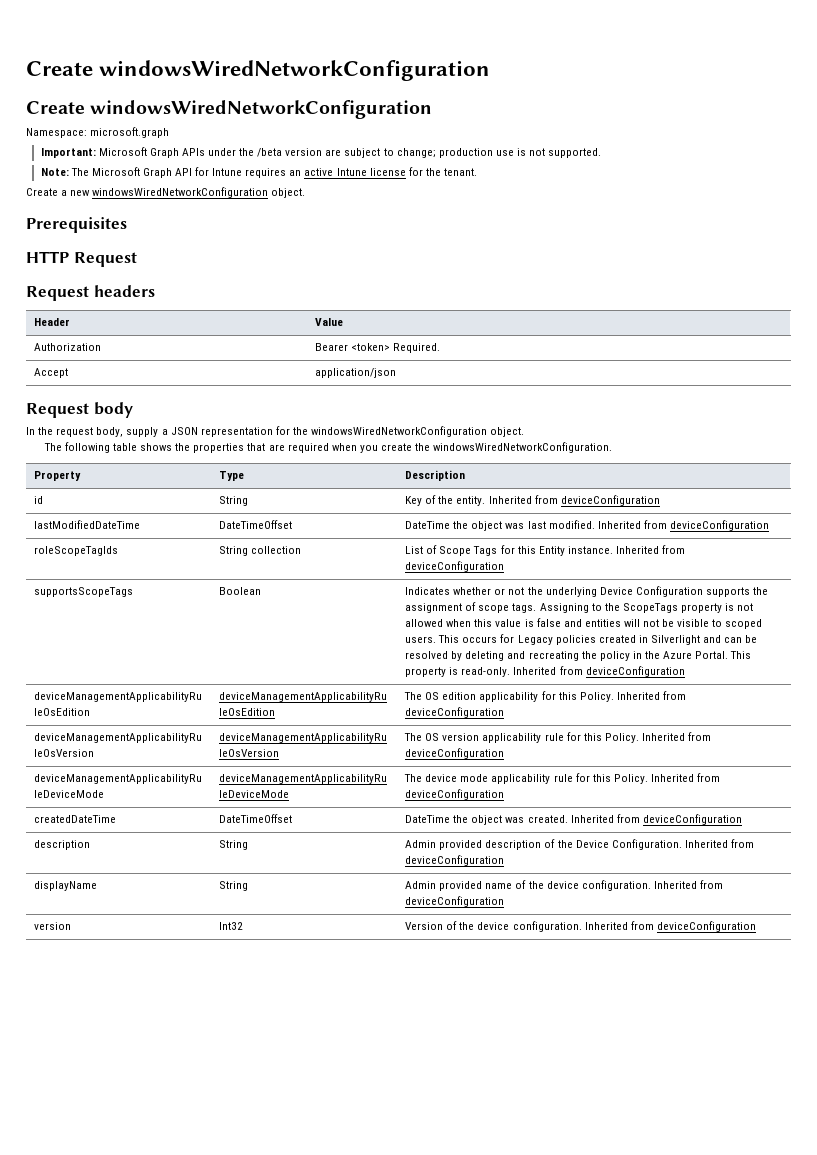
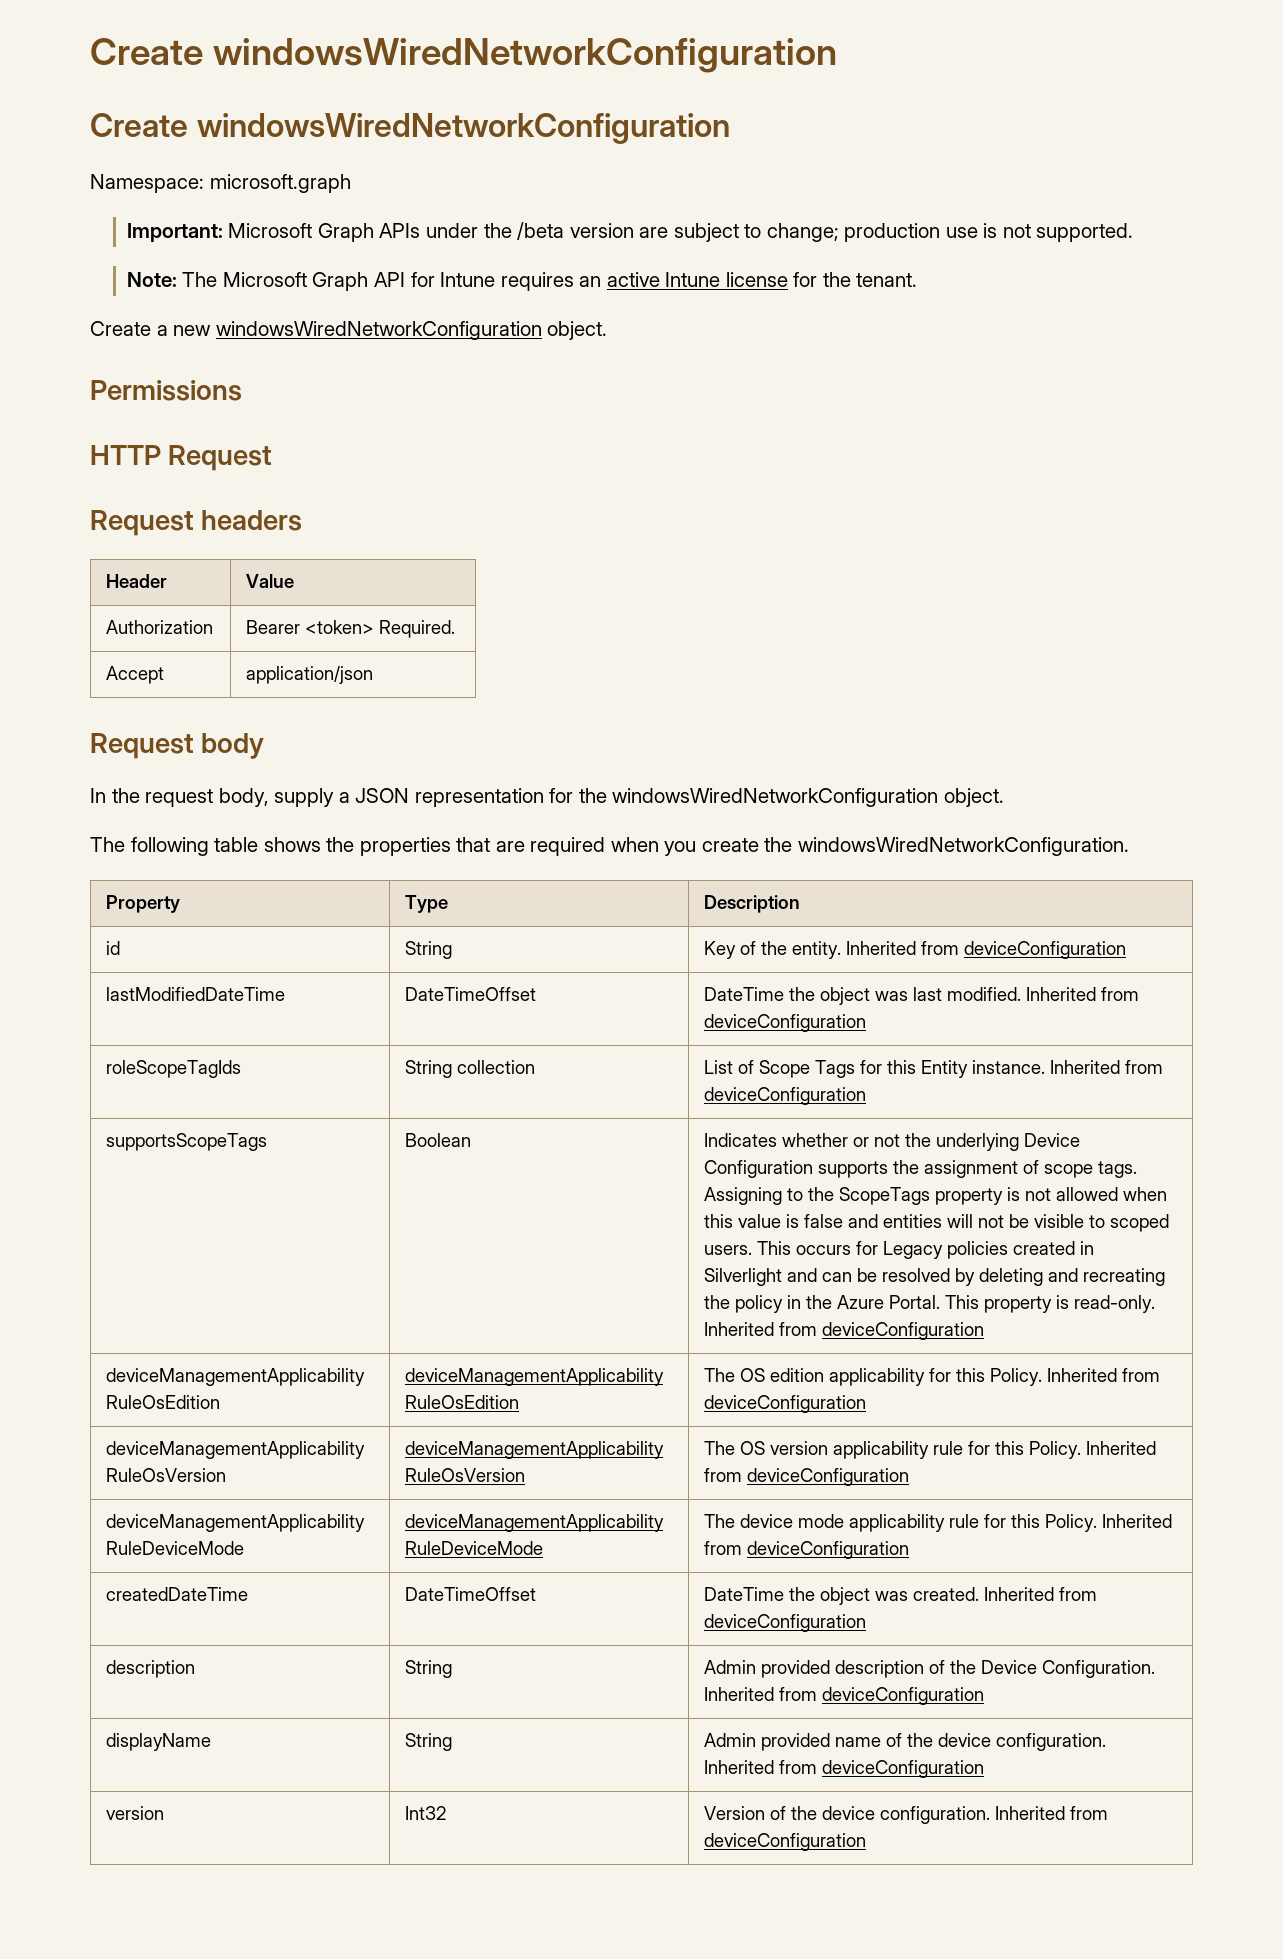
- Prerequisites
+ Permissions

